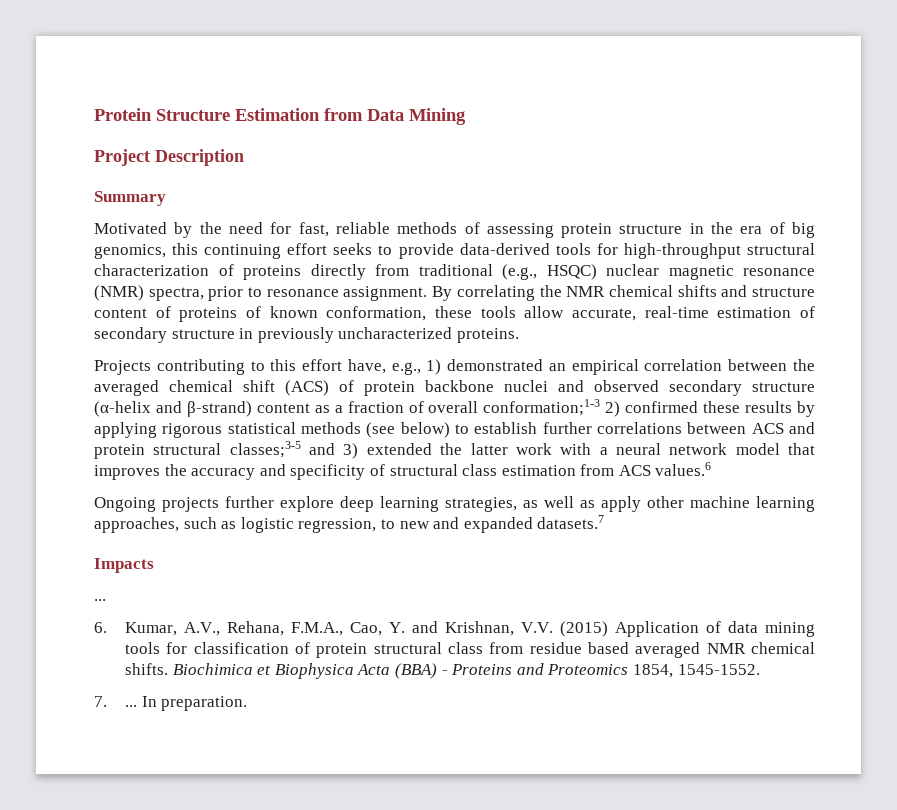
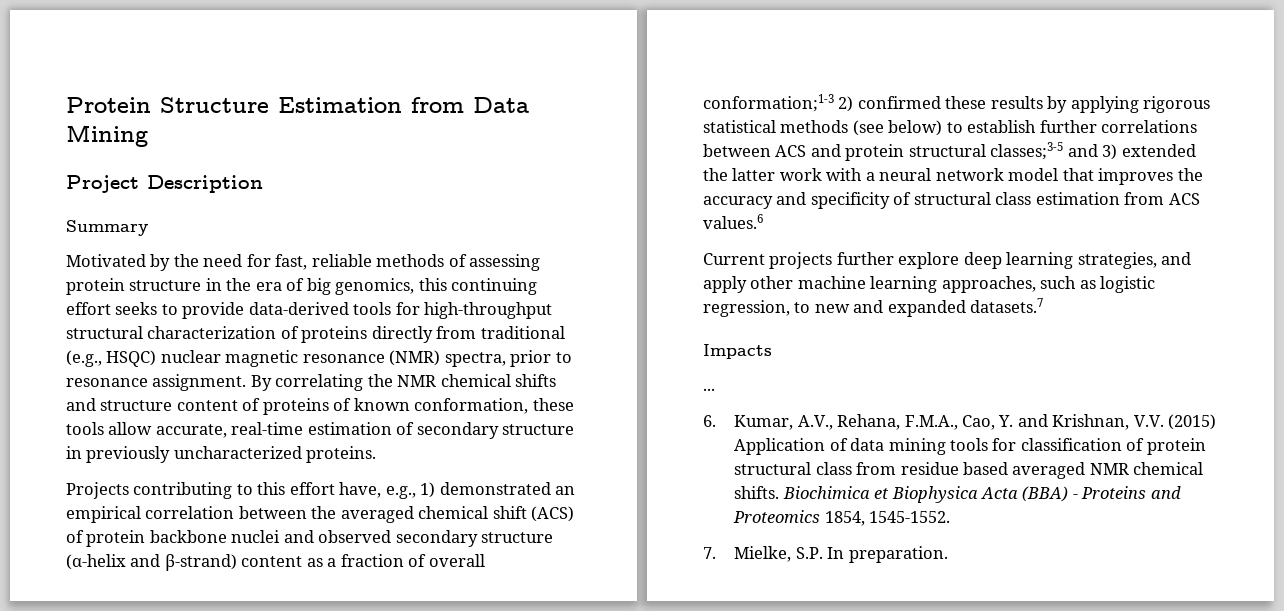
- Ongoing projects further explore deep learning strategies, as well as apply other machine learning approaches, such as logistic regression, to new and expanded datasets.7
+ Current projects further explore deep learning strategies, and apply other machine learning approaches, such as logistic regression, to new and expanded datasets.7
- 7. ... In preparation.
+ 7. Mielke, S.P. In preparation.

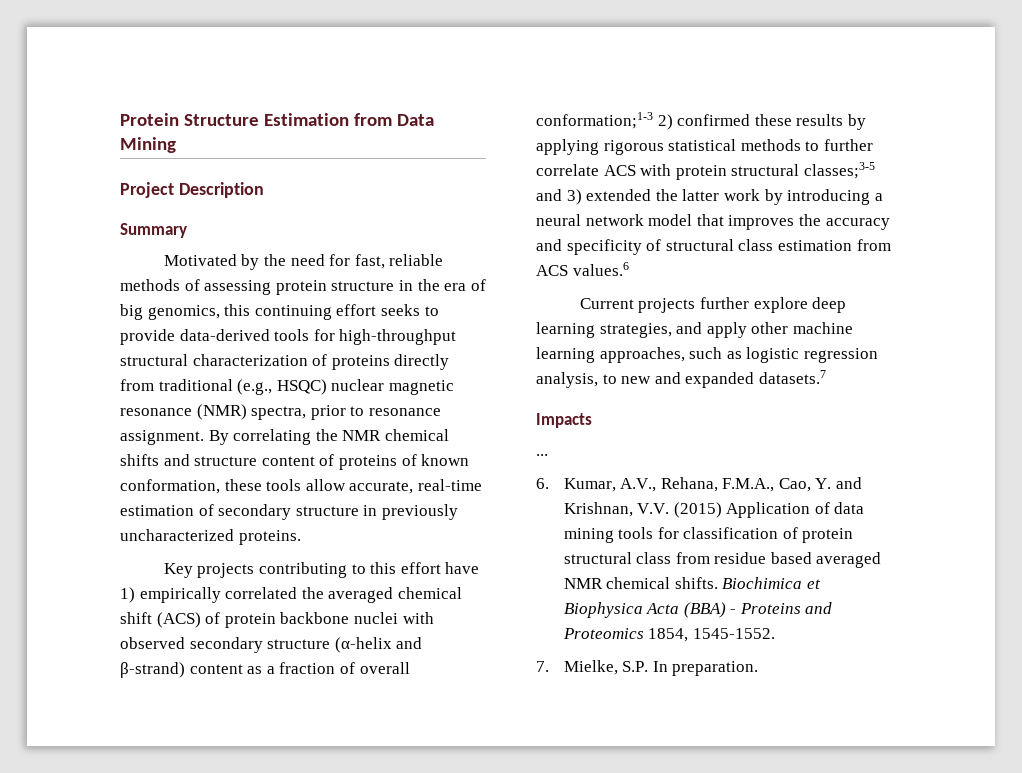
- Projects contributing to this effort have, e.g., 1) demonstrated an empirical correlation between the averaged chemical shift (ACS) of protein backbone nuclei and observed secondary structure (α‑helix and β‑strand) content as a fraction of overall conformation;1-3 2) confirmed these results by applying rigorous statistical methods (see below) to establish further correlations between ACS and protein structural classes;3-5 and 3) extended the latter work with a neural network model that improves the accuracy and specificity of structural class estimation from ACS values.6
+ Key projects contributing to this effort have 1) empirically correlated the averaged chemical shift (ACS) of protein backbone nuclei with observed secondary structure (α‑helix and β‑strand) content as a fraction of overall conformation;1-3 2) confirmed these results by applying rigorous statistical methods to further correlate ACS with protein structural classes;3-5 and 3) extended the latter work by introducing a neural network model that improves the accuracy and specificity of structural class estimation from ACS values.6
- Current projects further explore deep learning strategies, and apply other machine learning approaches, such as logistic regression, to new and expanded datasets.7
+ Current projects further explore deep learning strategies, and apply other machine learning approaches, such as logistic regression analysis, to new and expanded datasets.7

